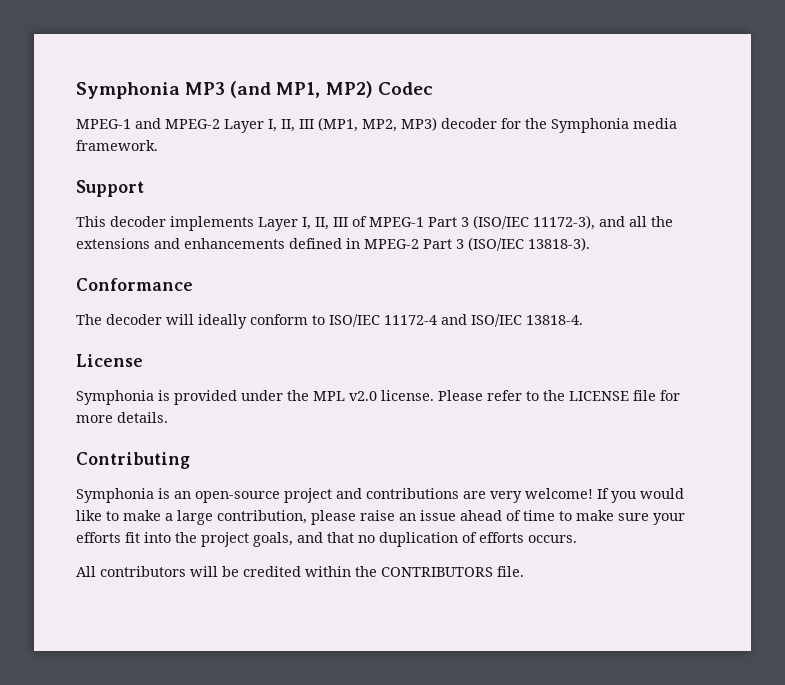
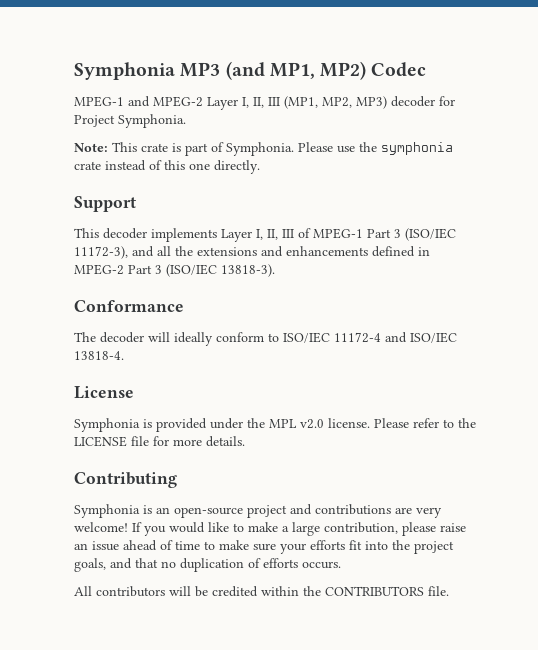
- MPEG-1 and MPEG-2 Layer I, II, III (MP1, MP2, MP3) decoder for the Symphonia media framework.
+ MPEG-1 and MPEG-2 Layer I, II, III (MP1, MP2, MP3) decoder for Project Symphonia.
+ Note: This crate is part of Symphonia. Please use the symphonia crate instead of this one directly.

